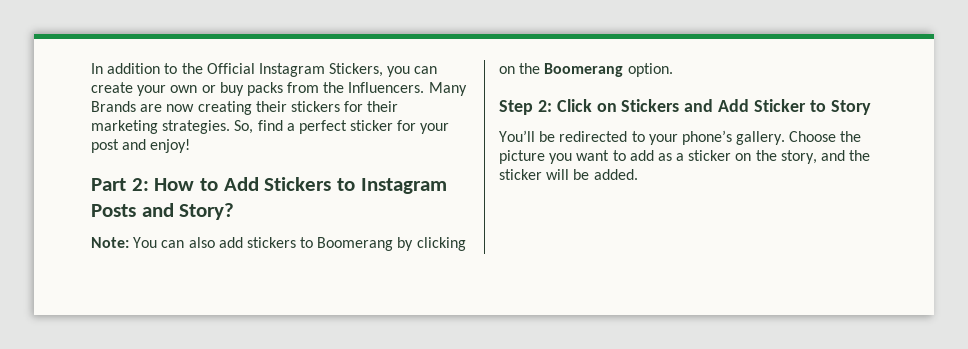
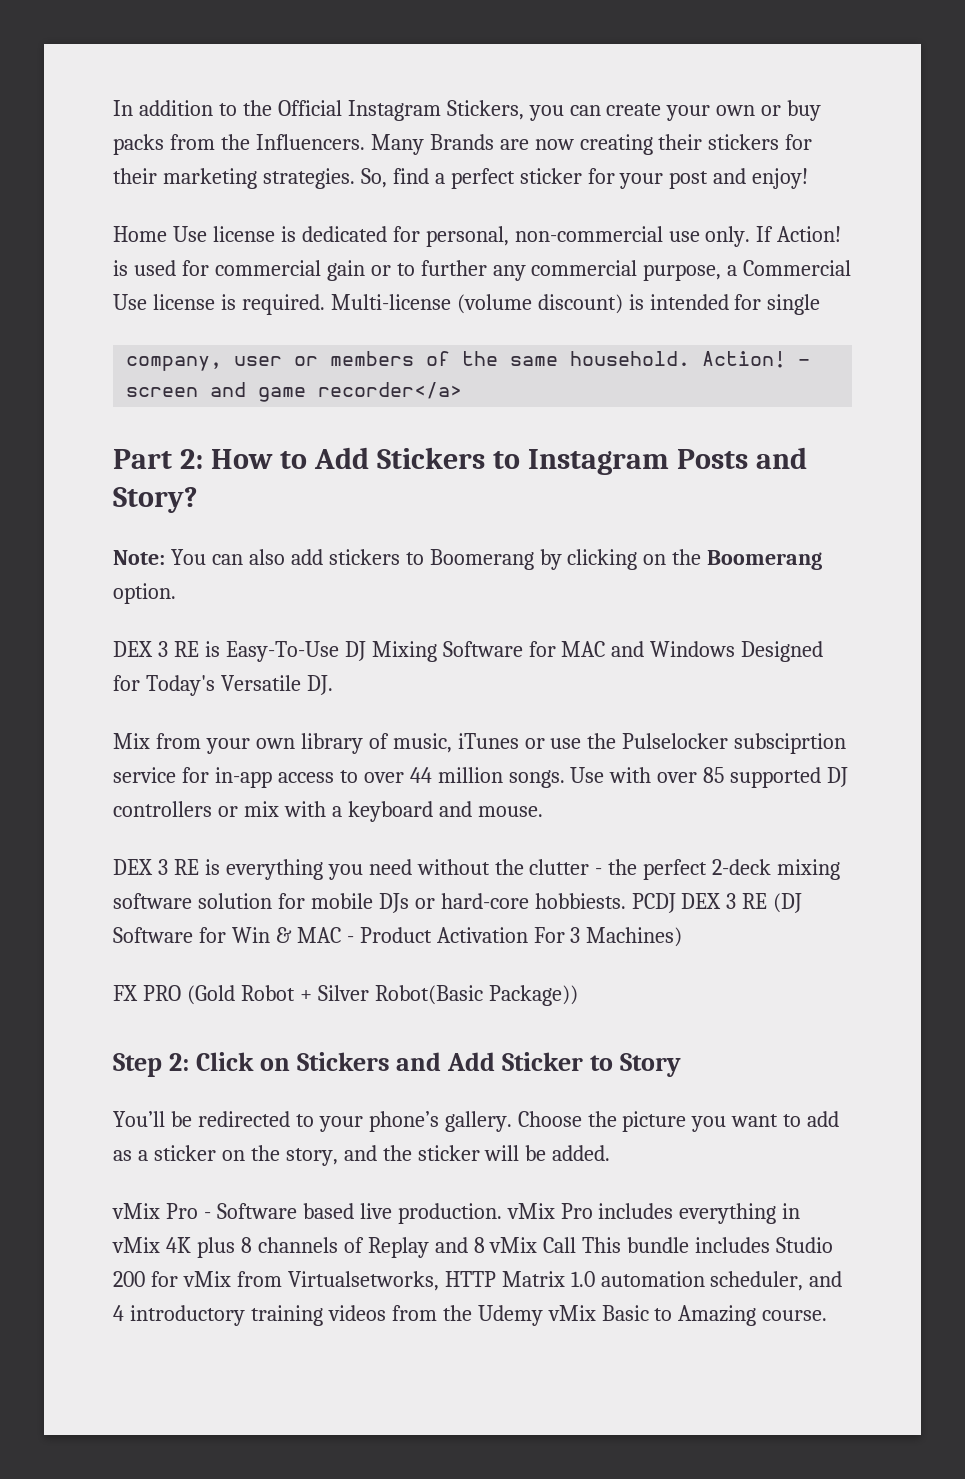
+ Home Use license is dedicated for personal, non-commercial use only. If Action! is used for commercial gain or to further any commercial purpose, a Commercial Use license is required. Multi-license (volume discount) is intended for single
+ company, user or members of the same household. Action! - screen and game recorder</a>
+ DEX 3 RE is Easy-To-Use DJ Mixing Software for MAC and Windows Designed for Today's Versatile DJ.
+ Mix from your own library of music, iTunes or use the Pulselocker subsciprtion service for in-app access to over 44 million songs. Use with over 85 supported DJ controllers or mix with a keyboard and mouse.
+ DEX 3 RE is everything you need without the clutter - the perfect 2-deck mixing software solution for mobile DJs or hard-core hobbiests. PCDJ DEX 3 RE (DJ Software for Win & MAC - Product Activation For 3 Machines)
+ FX PRO (Gold Robot + Silver Robot(Basic Package))
+ vMix Pro - Software based live production. vMix Pro includes everything in vMix 4K plus 8 channels of Replay and 8 vMix Call This bundle includes Studio 200 for vMix from Virtualsetworks, HTTP Matrix 1.0 automation scheduler, and 4 introductory training videos from the Udemy vMix Basic to Amazing course.

